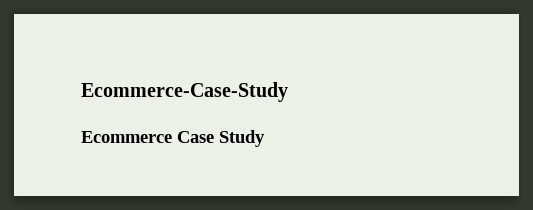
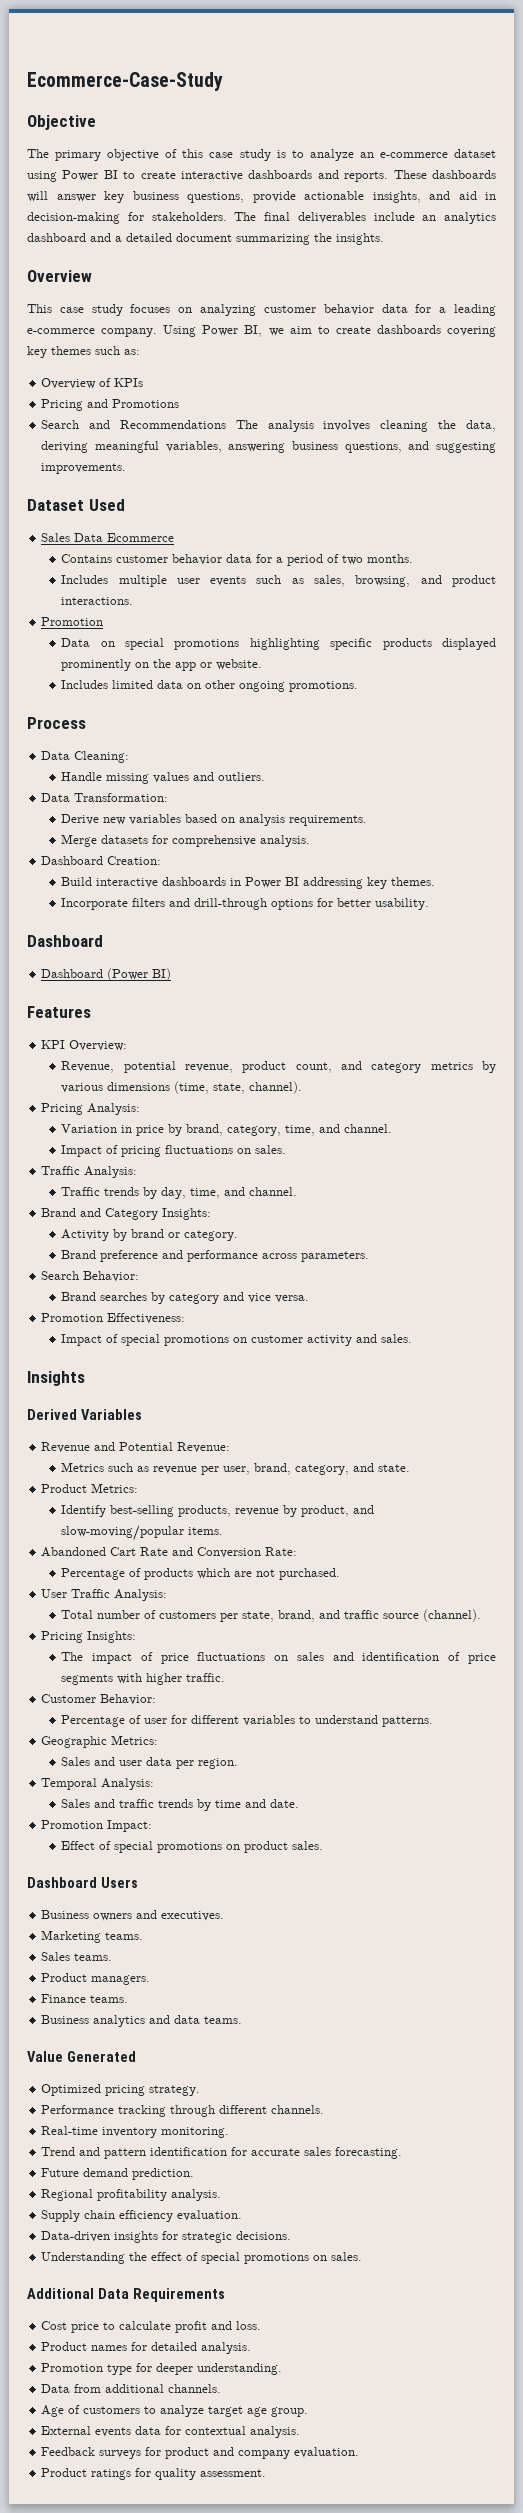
- Ecommerce Case Study
+ Objective
+ The primary objective of this case study is to analyze an e-commerce dataset using Power BI to create interactive dashboards and reports. These dashboards will answer key business questions, provide actionable insights, and aid in decision-making for stakeholders. The final deliverables include an analytics dashboard and a detailed document summarizing the insights.
+ Overview
+ This case study focuses on analyzing customer behavior data for a leading e-commerce company. Using Power BI, we aim to create dashboards covering key themes such as:
+ Overview of KPIs
+ Pricing and Promotions
+ Search and Recommendations The analysis involves cleaning the data, deriving meaningful variables, answering business questions, and suggesting improvements.
+ Dataset Used
+ Sales Data Ecommerce
+ Contains customer behavior data for a period of two months.
+ Includes multiple user events such as sales, browsing, and product interactions.
+ Promotion
+ Data on special promotions highlighting specific products displayed prominently on the app or website.
+ Includes limited data on other ongoing promotions.
+ Process
+ Data Cleaning:
+ Handle missing values and outliers.
+ Data Transformation:
+ Derive new variables based on analysis requirements.
+ Merge datasets for comprehensive analysis.
+ Dashboard Creation:
+ Build interactive dashboards in Power BI addressing key themes.
+ Incorporate filters and drill-through options for better usability.
+ Dashboard
+ Dashboard (Power BI)
+ Features
+ KPI Overview:
+ Revenue, potential revenue, product count, and category metrics by various dimensions (time, state, channel).
+ Pricing Analysis:
+ Variation in price by brand, category, time, and channel.
+ Impact of pricing fluctuations on sales.
+ Traffic Analysis:
+ Traffic trends by day, time, and channel.
+ Brand and Category Insights:
+ Activity by brand or category.
+ Brand preference and performance across parameters.
+ Search Behavior:
+ Brand searches by category and vice versa.
+ Promotion Effectiveness:
+ Impact of special promotions on customer activity and sales.
+ Insights
+ Derived Variables
+ Revenue and Potential Revenue:
+ Metrics such as revenue per user, brand, category, and state.
+ Product Metrics:
+ Identify best-selling products, revenue by product, and slow-moving/popular items.
+ Abandoned Cart Rate and Conversion Rate:
+ Percentage of products which are not purchased.
+ User Traffic Analysis:
+ Total number of customers per state, brand, and traffic source (channel).
+ Pricing Insights:
+ The impact of price fluctuations on sales and identification of price segments with higher traffic.
+ Customer Behavior:
+ Percentage of user for different variables to understand patterns.
+ Geographic Metrics:
+ Sales and user data per region.
+ Temporal Analysis:
+ Sales and traffic trends by time and date.
+ Promotion Impact:
+ Effect of special promotions on product sales.
+ Dashboard Users
+ Business owners and executives.
+ Marketing teams.
+ Sales teams.
+ Product managers.
+ Finance teams.
+ Business analytics and data teams.
+ Value Generated
+ Optimized pricing strategy.
+ Performance tracking through different channels.
+ Real-time inventory monitoring.
+ Trend and pattern identification for accurate sales forecasting.
+ Future demand prediction.
+ Regional profitability analysis.
+ Supply chain efficiency evaluation.
+ Data-driven insights for strategic decisions.
+ Understanding the effect of special promotions on sales.
+ Additional Data Requirements
+ Cost price to calculate profit and loss.
+ Product names for detailed analysis.
+ Promotion type for deeper understanding.
+ Data from additional channels.
+ Age of customers to analyze target age group.
+ External events data for contextual analysis.
+ Feedback surveys for product and company evaluation.
+ Product ratings for quality assessment.

